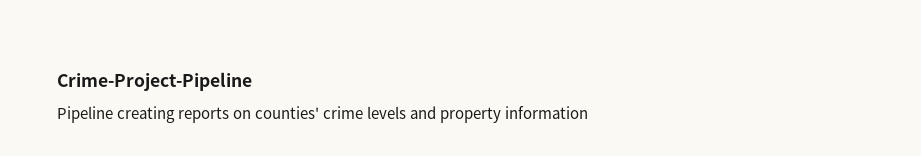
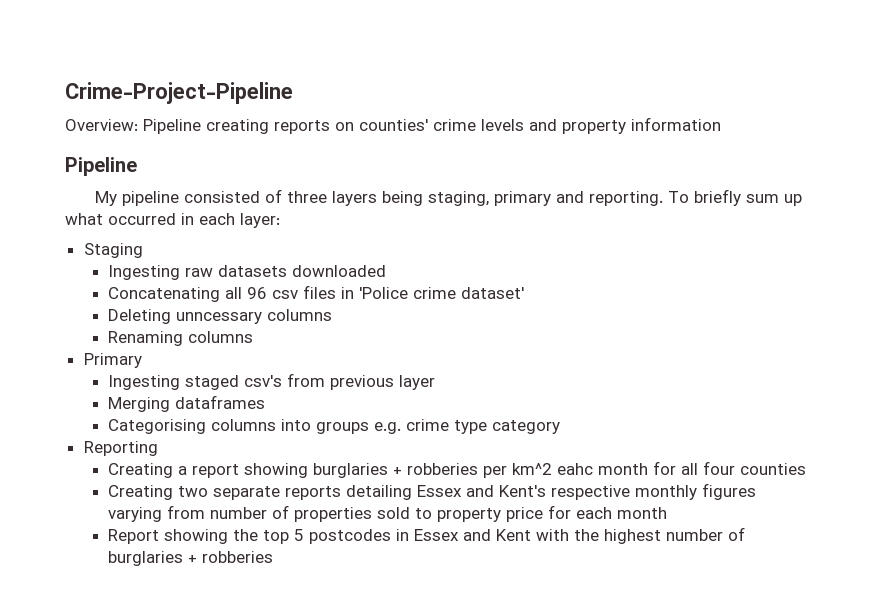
- Pipeline creating reports on counties' crime levels and property information
+ Overview: Pipeline creating reports on counties' crime levels and property information
+ Pipeline
+ My pipeline consisted of three layers being staging, primary and reporting. To briefly sum up what occurred in each layer:
+ Staging
+ Ingesting raw datasets downloaded
+ Concatenating all 96 csv files in 'Police crime dataset'
+ Deleting unncessary columns
+ Renaming columns
+ Primary
+ Ingesting staged csv's from previous layer
+ Merging dataframes
+ Categorising columns into groups e.g. crime type category
+ Reporting
+ Creating a report showing burglaries + robberies per km^2 eahc month for all four counties
+ Creating two separate reports detailing Essex and Kent's respective monthly figures varying from number of properties sold to property price for each month
+ Report showing the top 5 postcodes in Essex and Kent with the highest number of burglaries + robberies

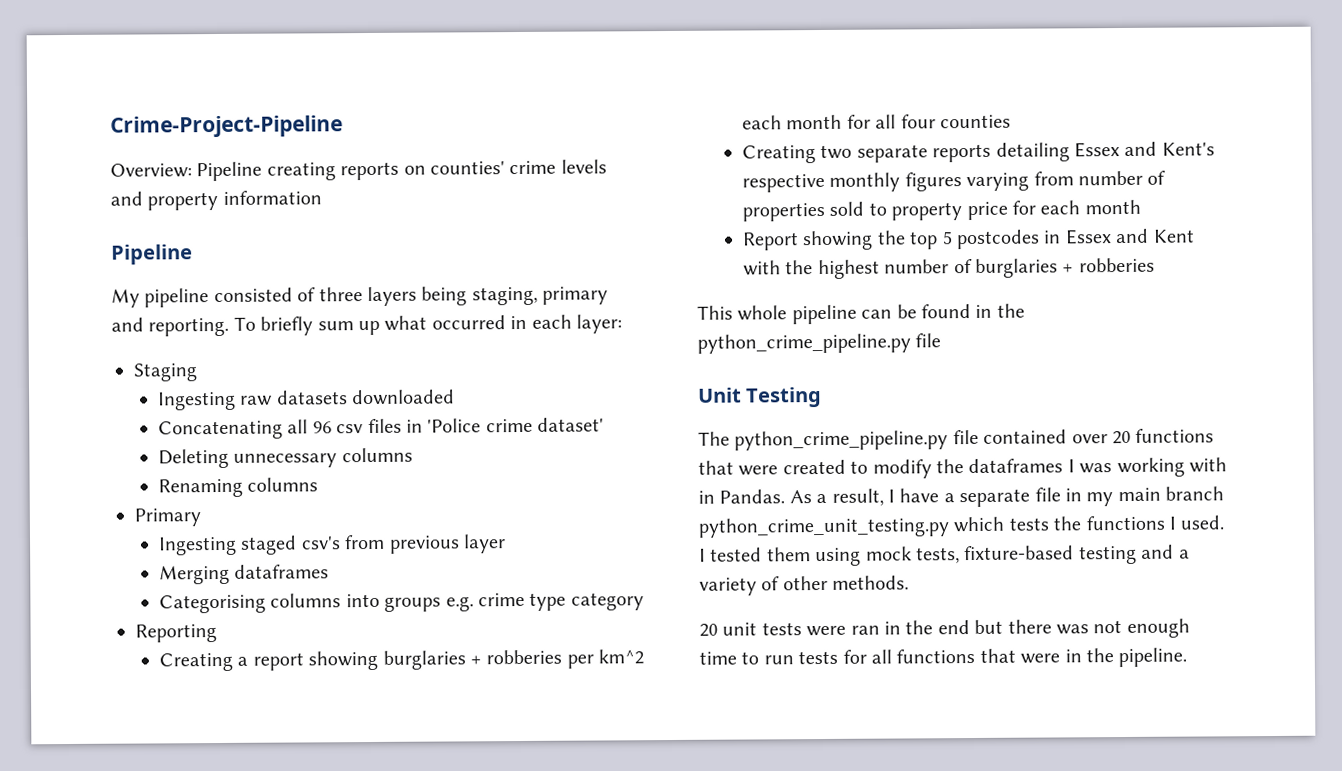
- Deleting unncessary columns
+ Deleting unnecessary columns
- Creating a report showing burglaries + robberies per km^2 eahc month for all four counties
+ Creating a report showing burglaries + robberies per km^2 each month for all four counties
+ This whole pipeline can be found in the python_crime_pipeline.py file
+ Unit Testing
+ The python_crime_pipeline.py file contained over 20 functions that were created to modify the dataframes I was working with in Pandas. As a result, I have a separate file in my main branch python_crime_unit_testing.py which tests the functions I used. I tested them using mock tests, fixture-based testing and a variety of other methods.
+ 20 unit tests were ran in the end but there was not enough time to run tests for all functions that were in the pipeline.

